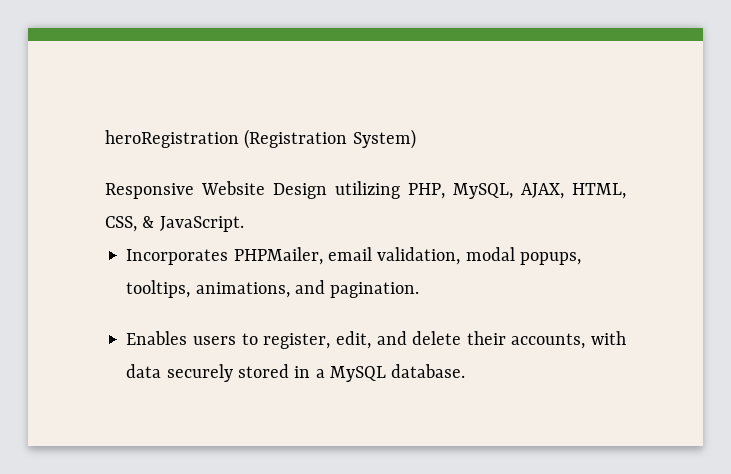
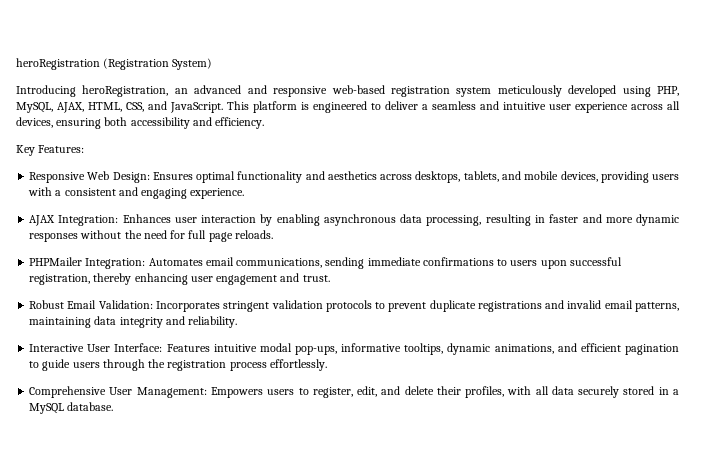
- Responsive Website Design utilizing PHP, MySQL, AJAX, HTML, CSS, & JavaScript.
- Incorporates PHPMailer, email validation, modal popups, tooltips, animations, and pagination.
- Enables users to register, edit, and delete their accounts, with data securely stored in a MySQL database.
+ Introducing heroRegistration, an advanced and responsive web-based registration system meticulously developed using PHP, MySQL, AJAX, HTML, CSS, and JavaScript. This platform is engineered to deliver a seamless and intuitive user experience across all devices, ensuring both accessibility and efficiency.
+ Key Features:
+ Responsive Web Design: Ensures optimal functionality and aesthetics across desktops, tablets, and mobile devices, providing users with a consistent and engaging experience.
+ AJAX Integration: Enhances user interaction by enabling asynchronous data processing, resulting in faster and more dynamic responses without the need for full page reloads.
+ PHPMailer Integration: Automates email communications, sending immediate confirmations to users upon successful registration, thereby enhancing user engagement and trust.
+ Robust Email Validation: Incorporates stringent validation protocols to prevent duplicate registrations and invalid email patterns, maintaining data integrity and reliability.
+ Interactive User Interface: Features intuitive modal pop-ups, informative tooltips, dynamic animations, and efficient pagination to guide users through the registration process effortlessly.
+ Comprehensive User Management: Empowers users to register, edit, and delete their profiles, with all data securely stored in a MySQL database.

